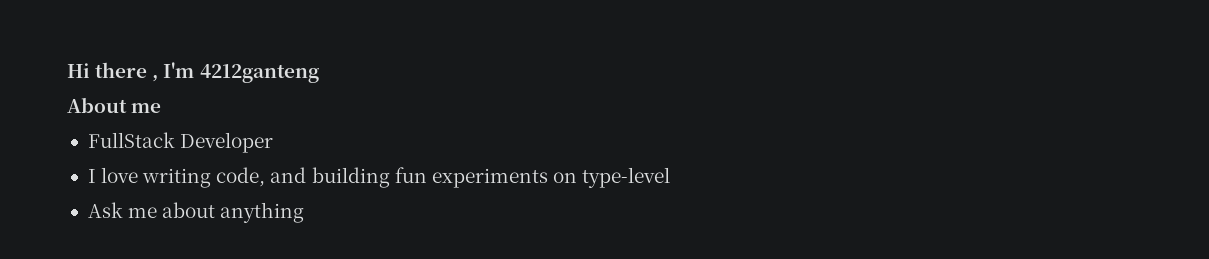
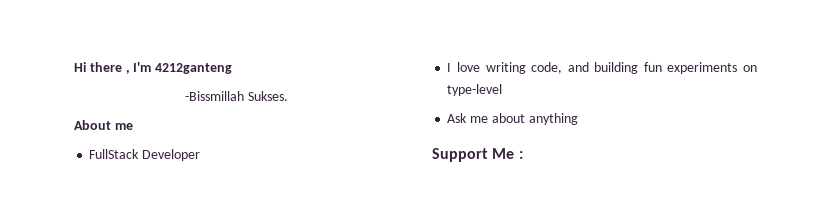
+ -Bissmillah Sukses.
+ Support Me :

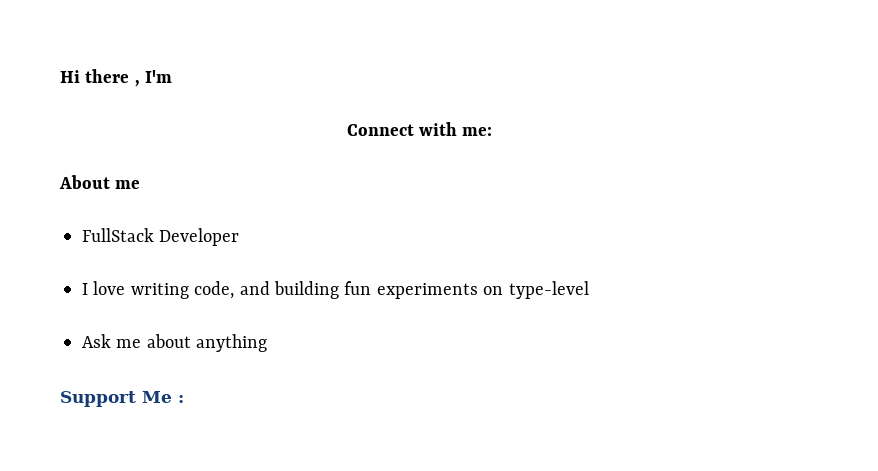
- Hi there , I'm 4212ganteng
- -Bissmillah Sukses.
+ Hi there , I'm
+ Connect with me:

